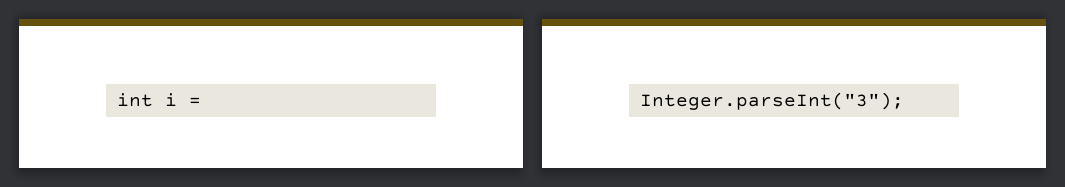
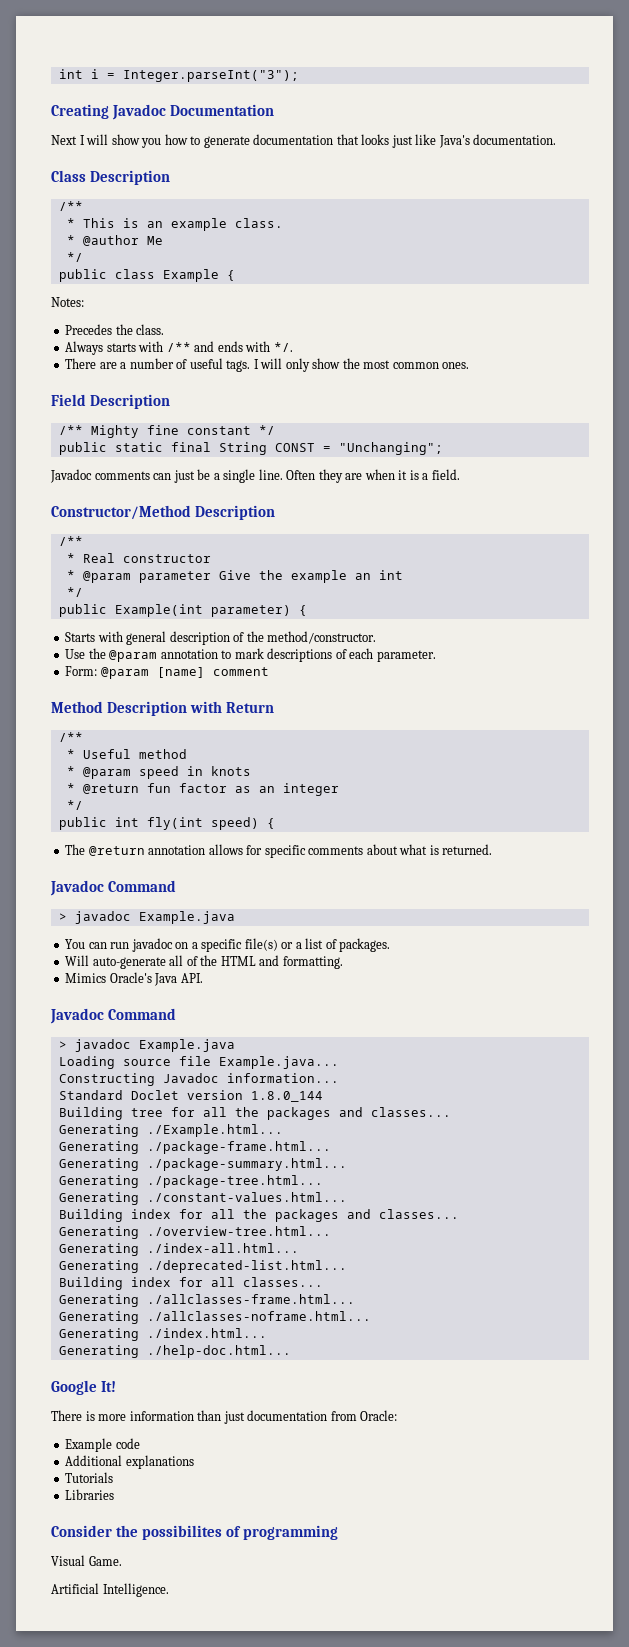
+ Creating Javadoc Documentation
+ Next I will show you how to generate documentation that looks just like Java's documentation.
+ Class Description
+ /**
+ * This is an example class.
+ * @author Me
+ */
+ public class Example {
+ Notes:
+ Precedes the class.
+ Always starts with /** and ends with */.
+ There are a number of useful tags. I will only show the most common ones.
+ Field Description
+ /** Mighty fine constant */
+ public static final String CONST = "Unchanging";
+ Javadoc comments can just be a single line. Often they are when it is a field.
+ Constructor/Method Description
+ /**
+ * Real constructor
+ * @param parameter Give the example an int
+ */
+ public Example(int parameter) {
+ Starts with general description of the method/constructor.
+ Use the @param annotation to mark descriptions of each parameter.
+ Form: @param [name] comment
+ Method Description with Return
+ /**
+ * Useful method
+ * @param speed in knots
+ * @return fun factor as an integer
+ */
+ public int fly(int speed) {
+ The @return annotation allows for specific comments about what is returned.
+ Javadoc Command
+ > javadoc Example.java
+ You can run javadoc on a specific file(s) or a list of packages.
+ Will auto-generate all of the HTML and formatting.
+ Mimics Oracle's Java API.
+ Javadoc Command
+ > javadoc Example.java
+ Loading source file Example.java...
+ Constructing Javadoc information...
+ Standard Doclet version 1.8.0_144
+ Building tree for all the packages and classes...
+ Generating ./Example.html...
+ Generating ./package-frame.html...
+ Generating ./package-summary.html...
+ Generating ./package-tree.html...
+ Generating ./constant-values.html...
+ Building index for all the packages and classes...
+ Generating ./overview-tree.html...
+ Generating ./index-all.html...
+ Generating ./deprecated-list.html...
+ Building index for all classes...
+ Generating ./allclasses-frame.html...
+ Generating ./allclasses-noframe.html...
+ Generating ./index.html...
+ Generating ./help-doc.html...
+ Google It!
+ There is more information than just documentation from Oracle:
+ Example code
+ Additional explanations
+ Tutorials
+ Libraries
+ Consider the possibilites of programming
+ Visual Game.
+ Artificial Intelligence.

